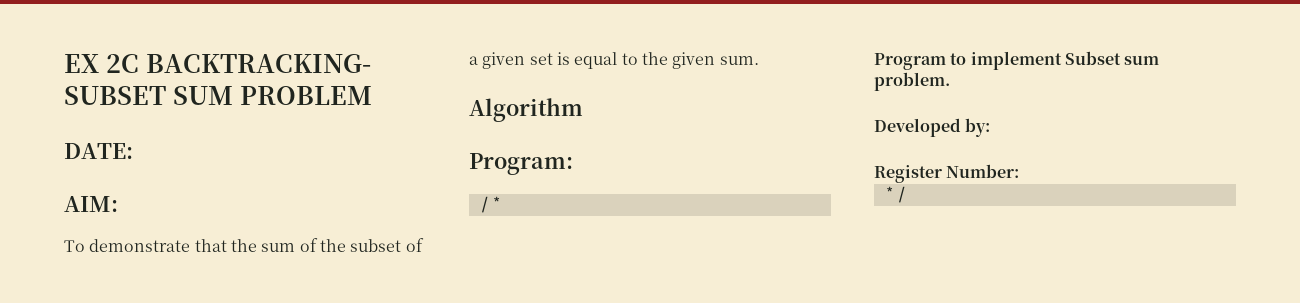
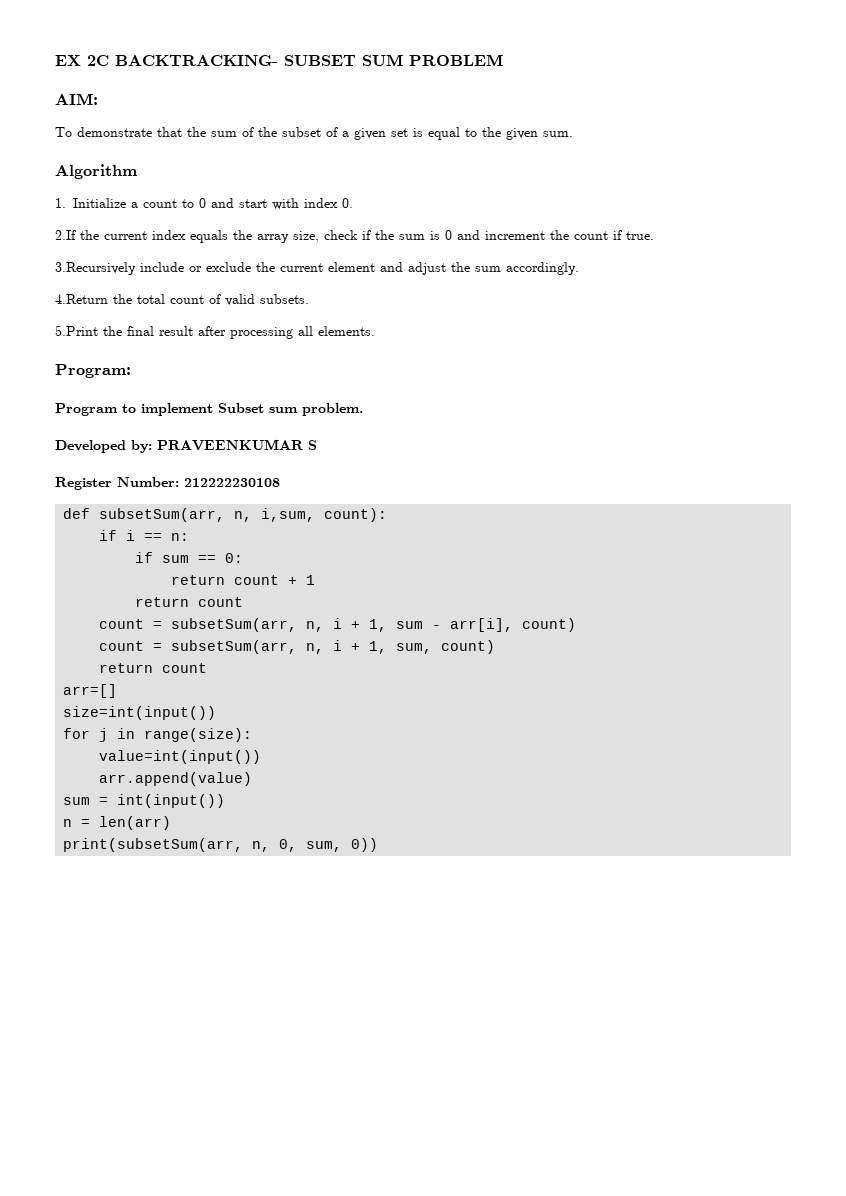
- DATE:
+ 1. Initialize a count to 0 and start with index 0.
+ 2.If the current index equals the array size, check if the sum is 0 and increment the count if true.
+ 3.Recursively include or exclude the current element and adjust the sum accordingly.
+ 4.Return the total count of valid subsets.
+ 5.Print the final result after processing all elements.
- /*
- Developed by:
+ Developed by: PRAVEENKUMAR S
- Register Number:
- */
+ Register Number: 212222230108
+ def subsetSum(arr, n, i,sum, count):
+ if i == n:
+ if sum == 0:
+ return count + 1
+ return count
+ count = subsetSum(arr, n, i + 1, sum - arr[i], count)
+ count = subsetSum(arr, n, i + 1, sum, count)
+ return count
+ arr=[]
+ size=int(input())
+ for j in range(size):
+ value=int(input())
+ arr.append(value)
+ sum = int(input())
+ n = len(arr)
+ print(subsetSum(arr, n, 0, sum, 0))

